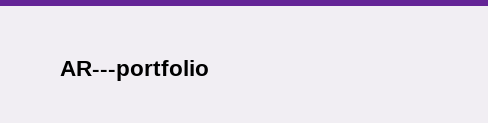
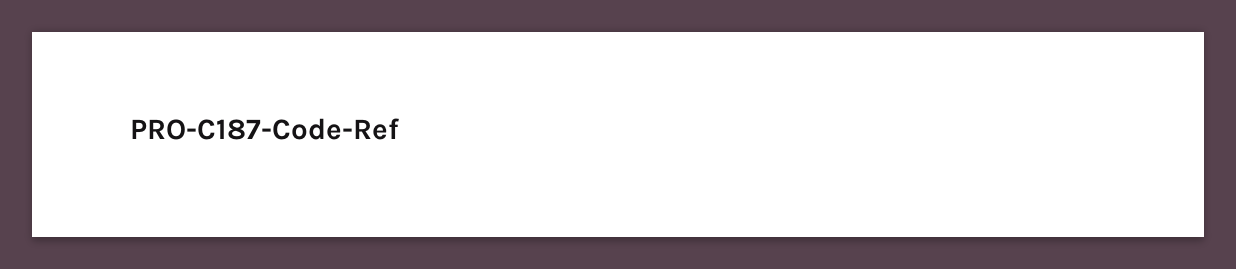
- AR---portfolio
+ PRO-C187-Code-Ref

